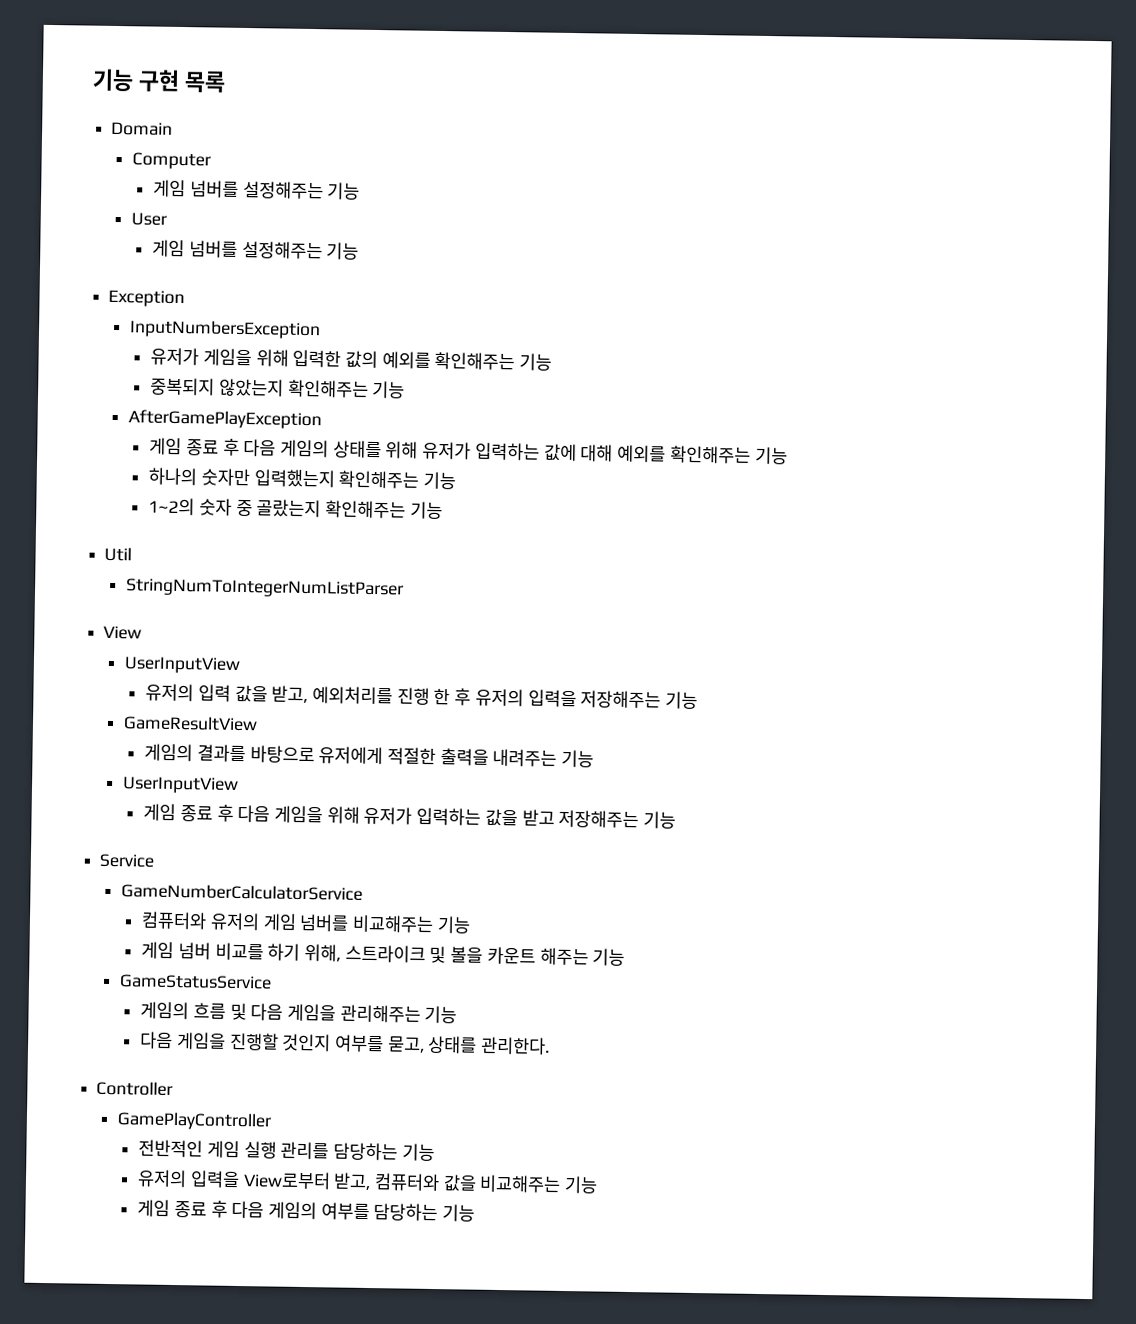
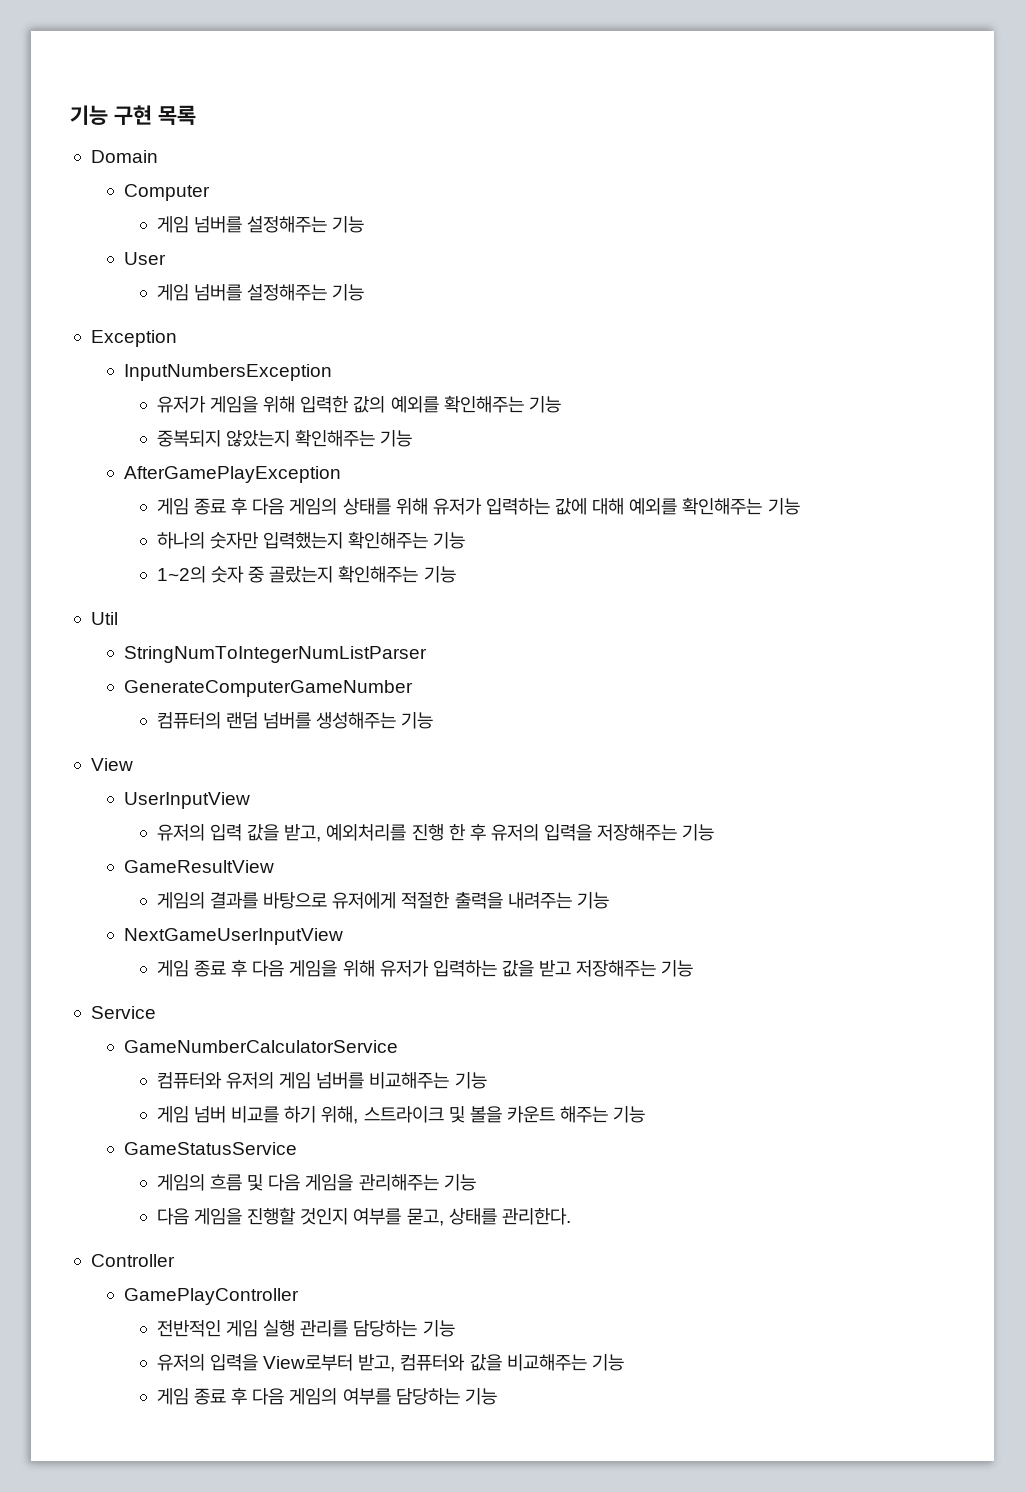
+ GenerateComputerGameNumber
+ 컴퓨터의 랜덤 넘버를 생성해주는 기능
  게임의 결과를 바탕으로 유저에게 적절한 출력을 내려주는 기능
- UserInputView
+ NextGameUserInputView

